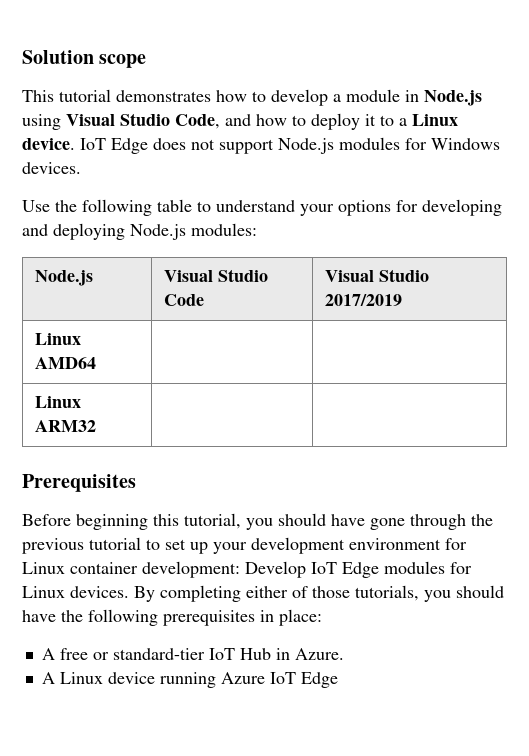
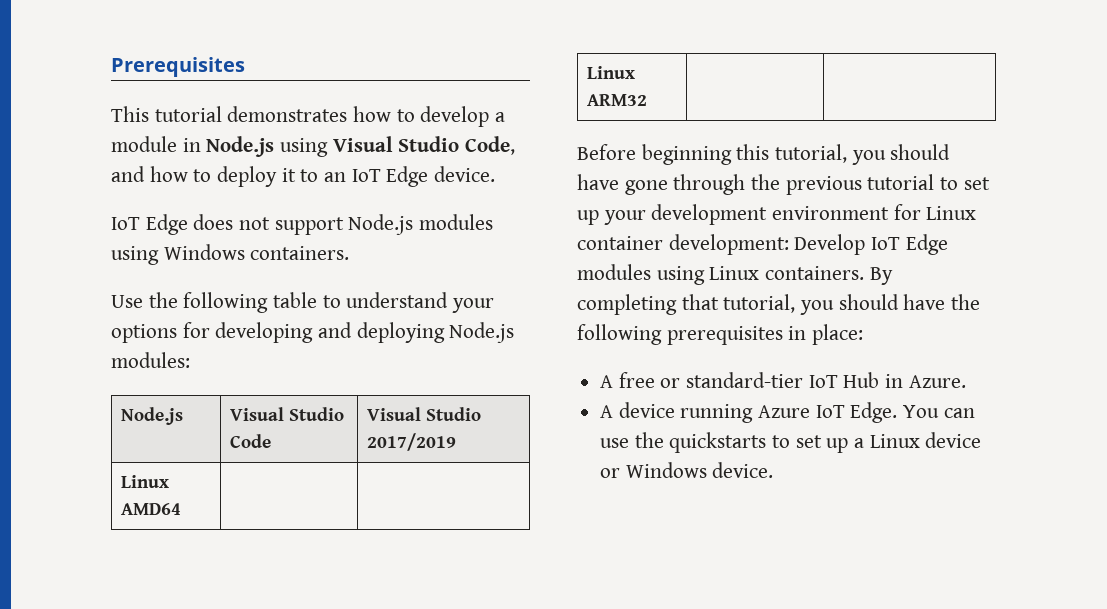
- Solution scope
+ Prerequisites
- This tutorial demonstrates how to develop a module in Node.js using Visual Studio Code, and how to deploy it to a Linux device. IoT Edge does not support Node.js modules for Windows devices.
+ This tutorial demonstrates how to develop a module in Node.js using Visual Studio Code, and how to deploy it to an IoT Edge device.
+ IoT Edge does not support Node.js modules using Windows containers.
- Prerequisites
- Before beginning this tutorial, you should have gone through the previous tutorial to set up your development environment for Linux container development: Develop IoT Edge modules for Linux devices. By completing either of those tutorials, you should have the following prerequisites in place:
+ Before beginning this tutorial, you should have gone through the previous tutorial to set up your development environment for Linux container development: Develop IoT Edge modules using Linux containers. By completing that tutorial, you should have the following prerequisites in place:
- A Linux device running Azure IoT Edge
+ A device running Azure IoT Edge. You can use the quickstarts to set up a Linux device or Windows device.

